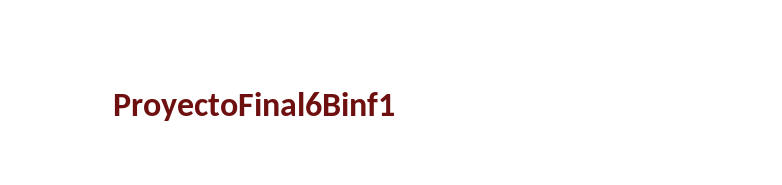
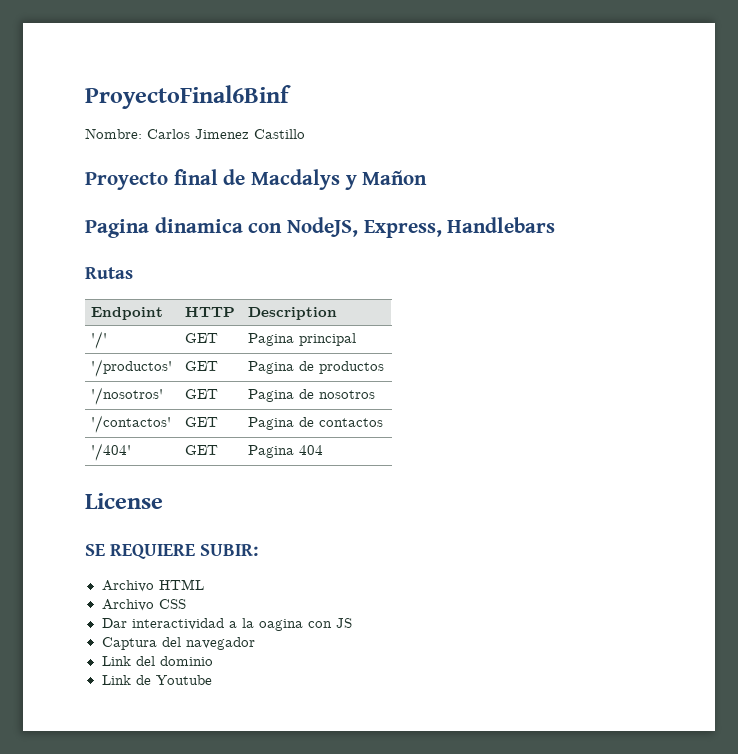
- ProyectoFinal6Binf1
+ ProyectoFinal6Binf
+ Nombre: Carlos Jimenez Castillo
+ Proyecto final de Macdalys y Mañon
+ Pagina dinamica con NodeJS, Express, Handlebars
+ Rutas
+ Endpoint | HTTP | Description
+ '/' | GET | Pagina principal
+ '/productos' | GET | Pagina de productos
+ '/nosotros' | GET | Pagina de nosotros
+ '/contactos' | GET | Pagina de contactos
+ '/404' | GET | Pagina 404
+ License
+ SE REQUIERE SUBIR:
+ Archivo HTML
+ Archivo CSS
+ Dar interactividad a la oagina con JS
+ Captura del navegador
+ Link del dominio
+ Link de Youtube

